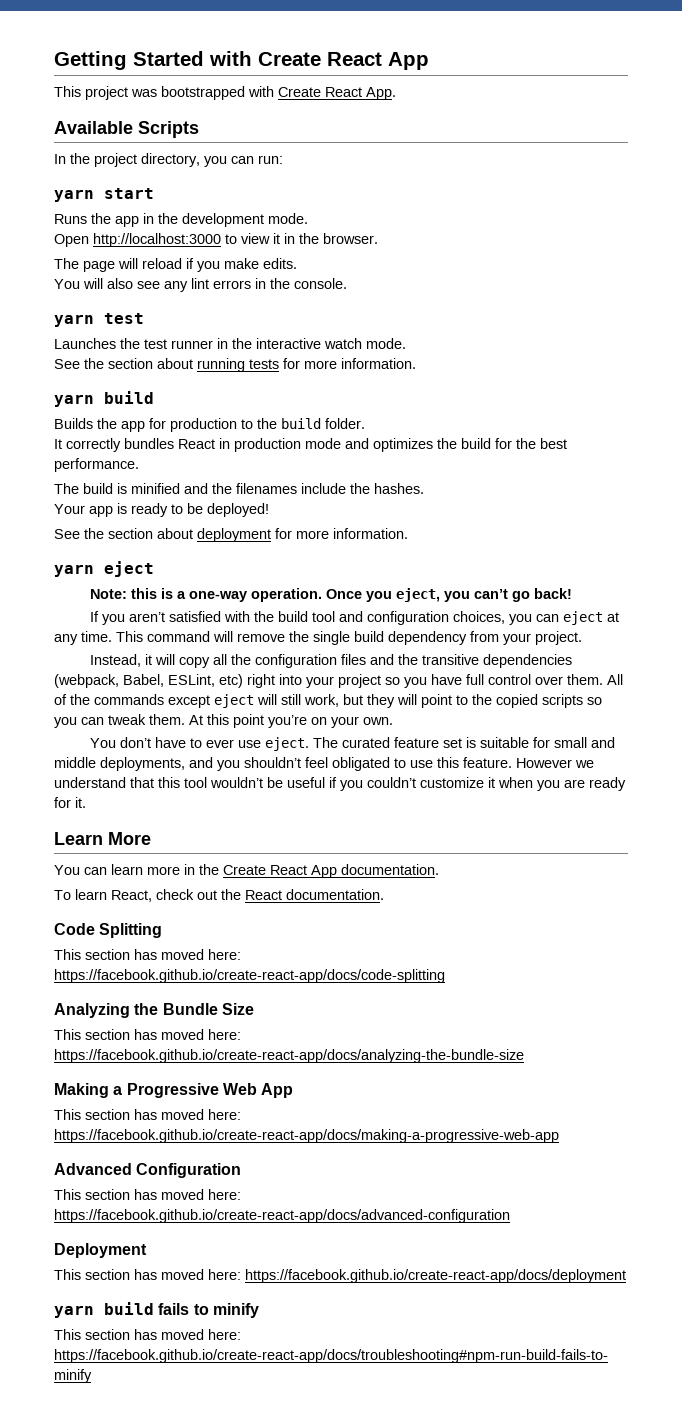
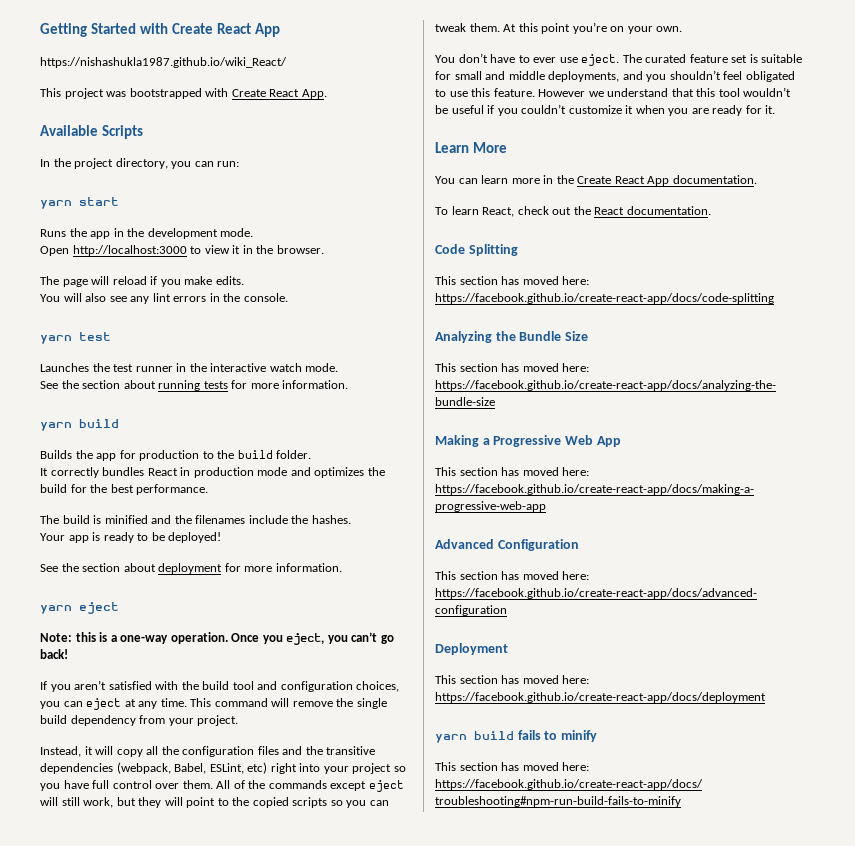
+ https://nishashukla1987.github.io/wiki_React/

